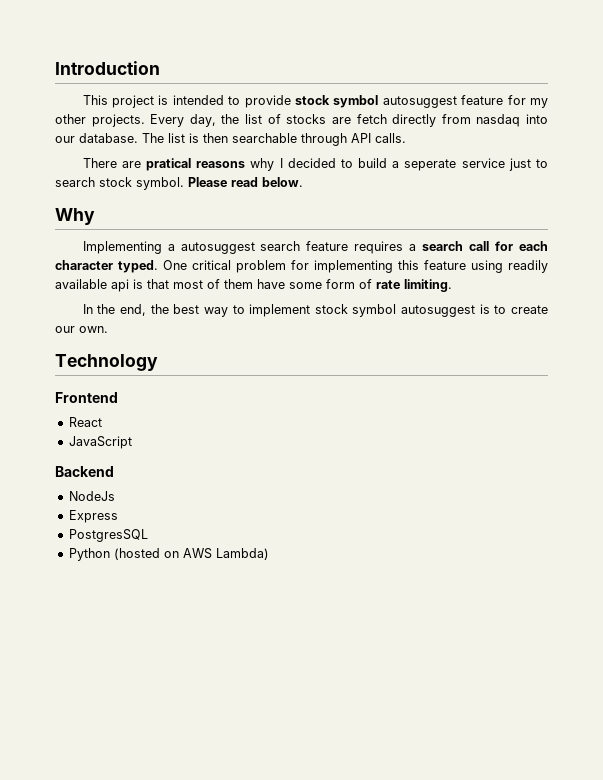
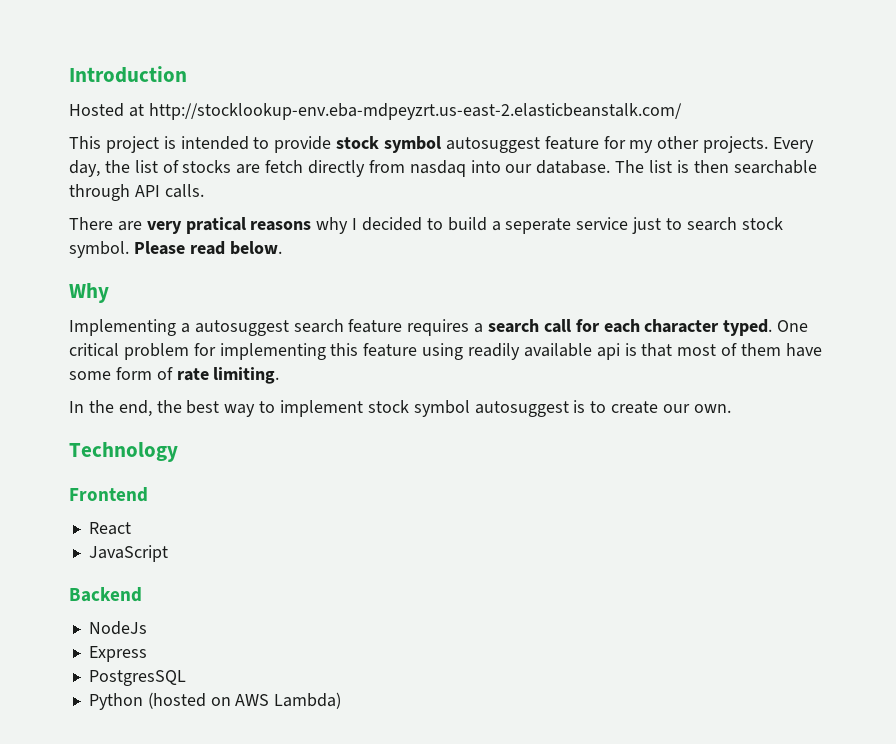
+ Hosted at http://stocklookup-env.eba-mdpeyzrt.us-east-2.elasticbeanstalk.com/
- There are pratical reasons why I decided to build a seperate service just to search stock symbol.
+ There are very pratical reasons why I decided to build a seperate service just to search stock symbol.

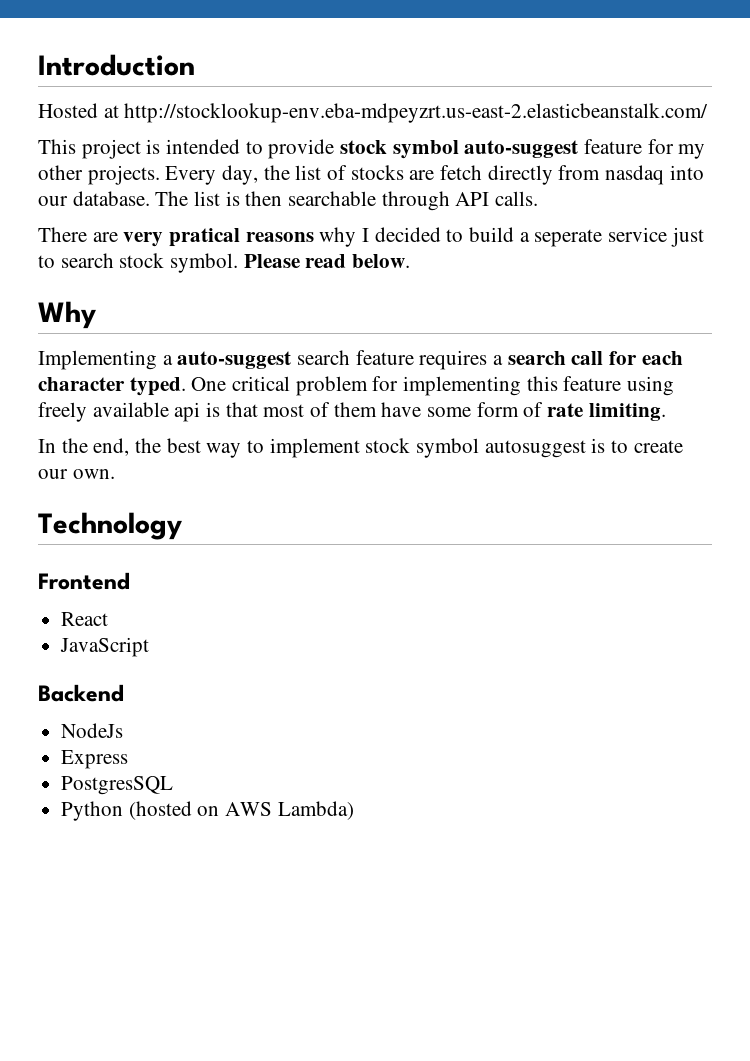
- This project is intended to provide stock symbol autosuggest feature for my other projects.
+ This project is intended to provide stock symbol auto-suggest feature for my other projects.
- Implementing a autosuggest search feature requires a search call for each character typed.
+ Implementing a auto-suggest search feature requires a search call for each character typed.
- One critical problem for implementing this feature using readily available api is that most of them have some form of rate limiting.
+ One critical problem for implementing this feature using freely available api is that most of them have some form of rate limiting.

